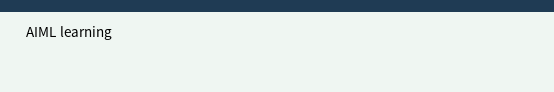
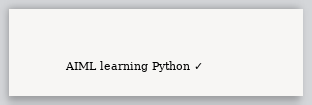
- AIML learning
+ AIML learning Python ✓

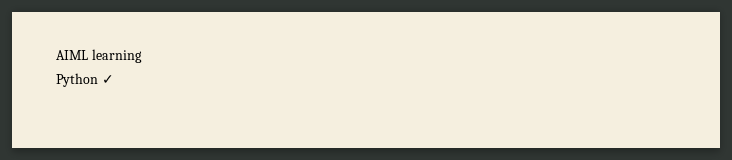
- AIML learning Python ✓
+ AIML learning
+ Python ✓

